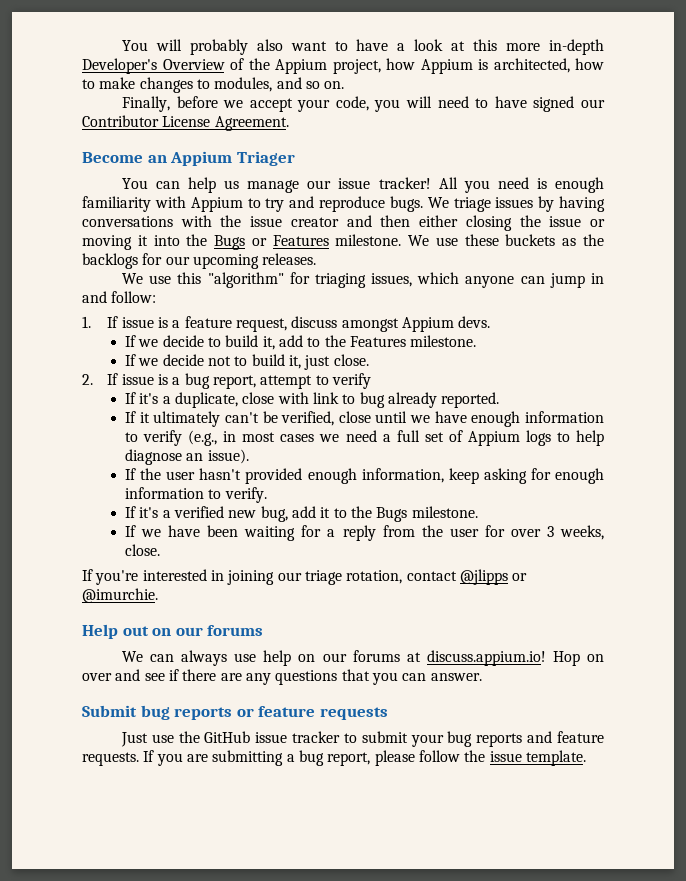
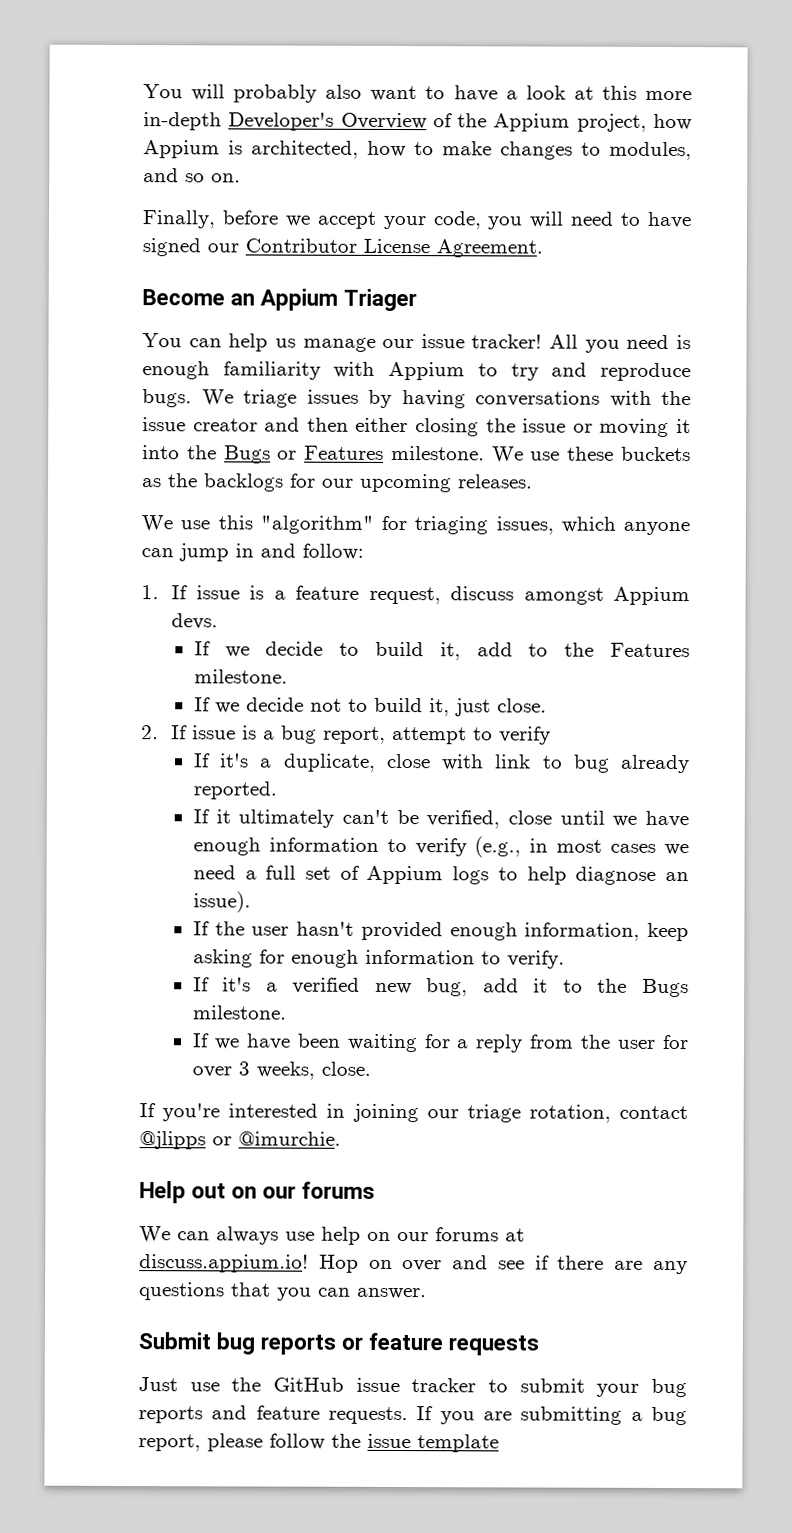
- If you are submitting a bug report, please follow the issue template.
+ If you are submitting a bug report, please follow the issue template

